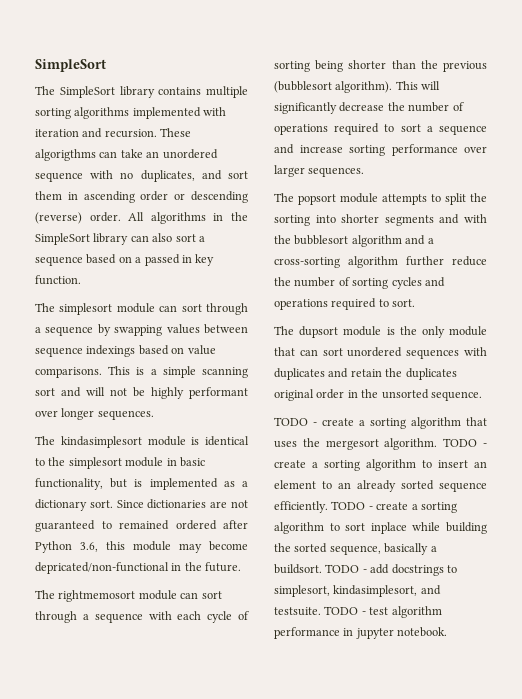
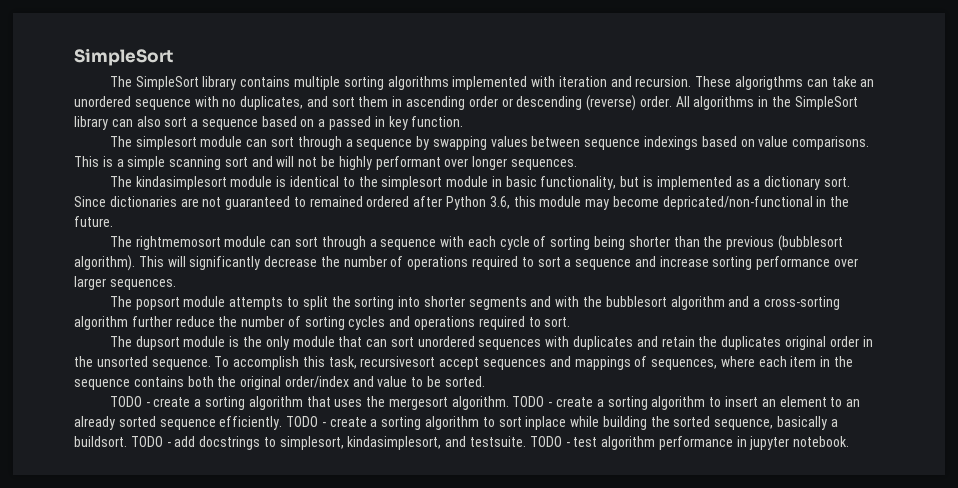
+ To accomplish this task, recursivesort accept sequences and mappings of sequences, where each item in the sequence contains both the original order/index and value to be sorted.

